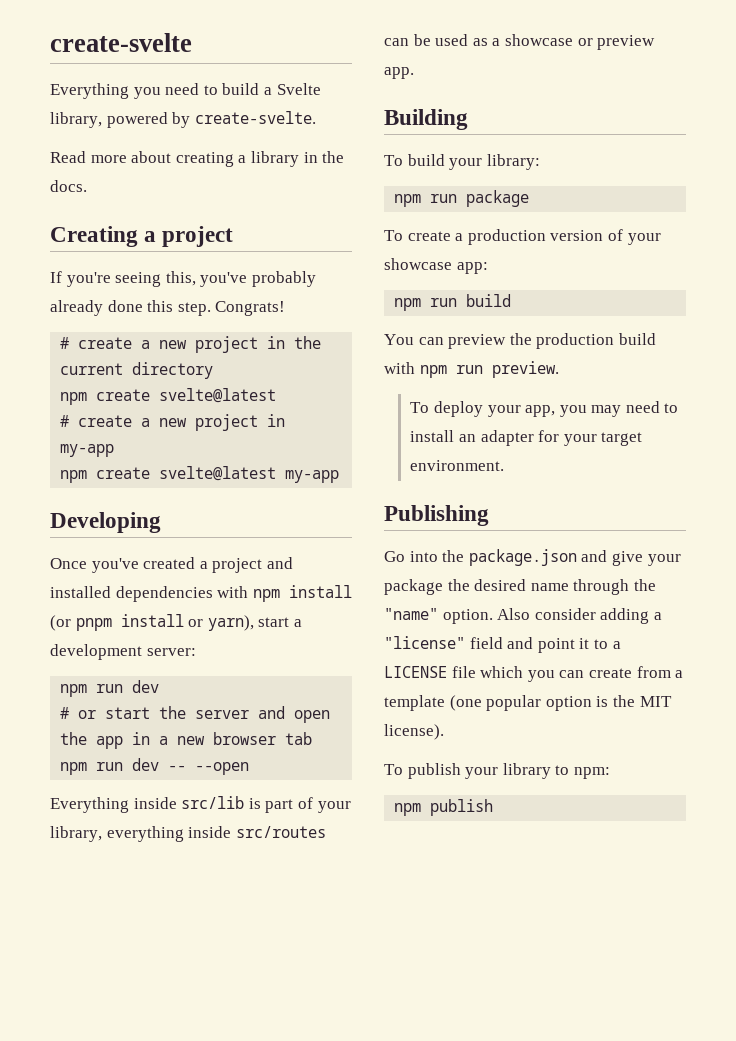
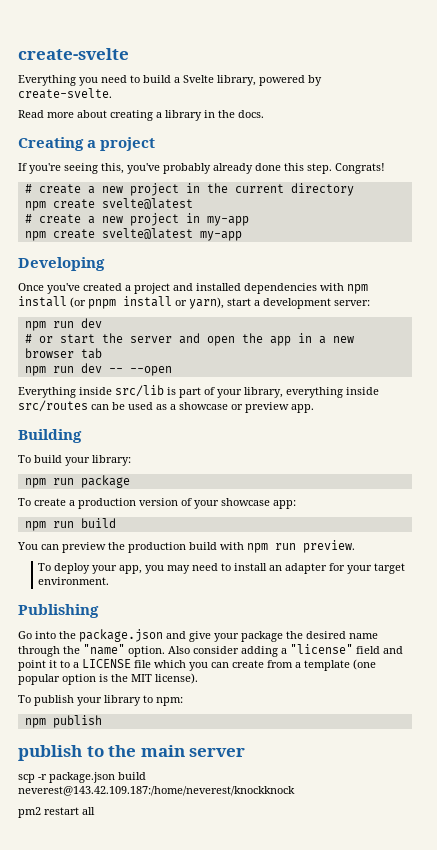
+ publish to the main server
+ scp -r package.json build neverest@143.42.109.187:/home/neverest/knockknock
+ pm2 restart all

